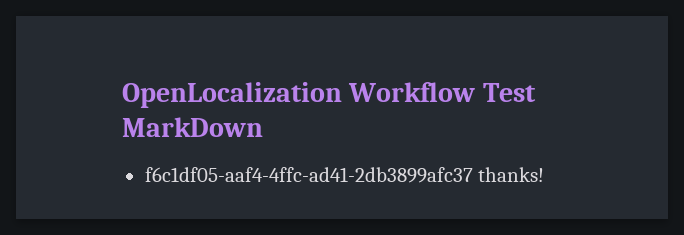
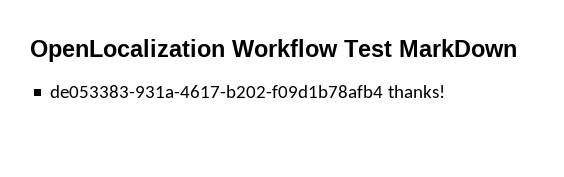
- f6c1df05-aaf4-4ffc-ad41-2db3899afc37 thanks!
+ de053383-931a-4617-b202-f09d1b78afb4 thanks!

